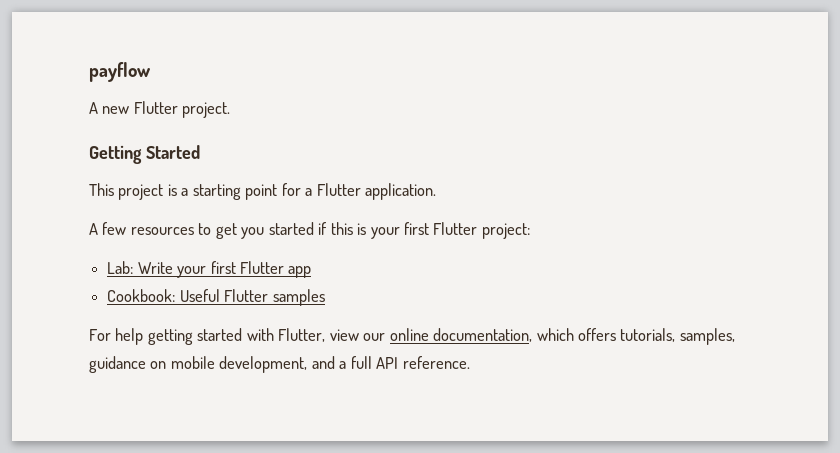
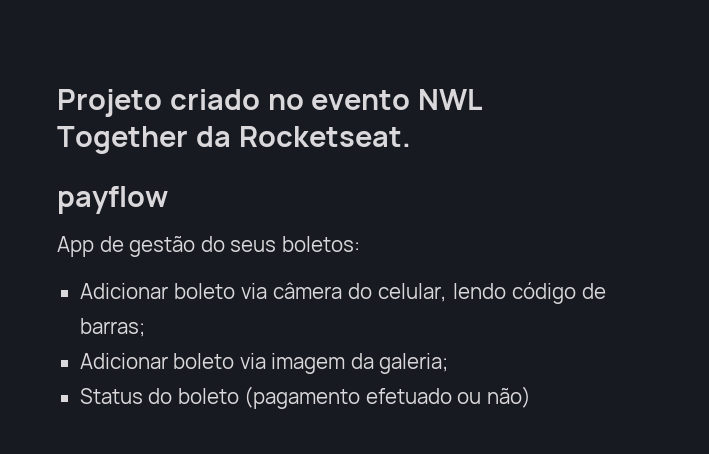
+ Projeto criado no evento NWL Together da Rocketseat.
  payflow
- A new Flutter project.
- Getting Started
- This project is a starting point for a Flutter application.
- A few resources to get you started if this is your first Flutter project:
- Lab: Write your first Flutter app
- Cookbook: Useful Flutter samples
- For help getting started with Flutter, view our online documentation, which offers tutorials, samples, guidance on mobile development, and a full API reference.
+ App de gestão do seus boletos:
+ Adicionar boleto via câmera do celular, lendo código de barras;
+ Adicionar boleto via imagem da galeria;
+ Status do boleto (pagamento efetuado ou não)

